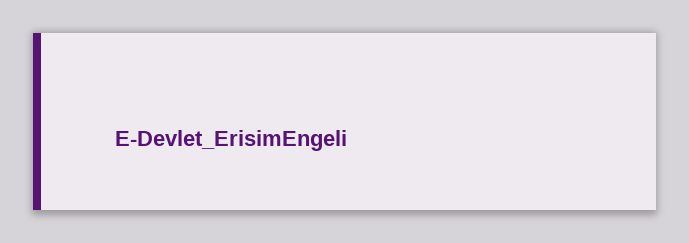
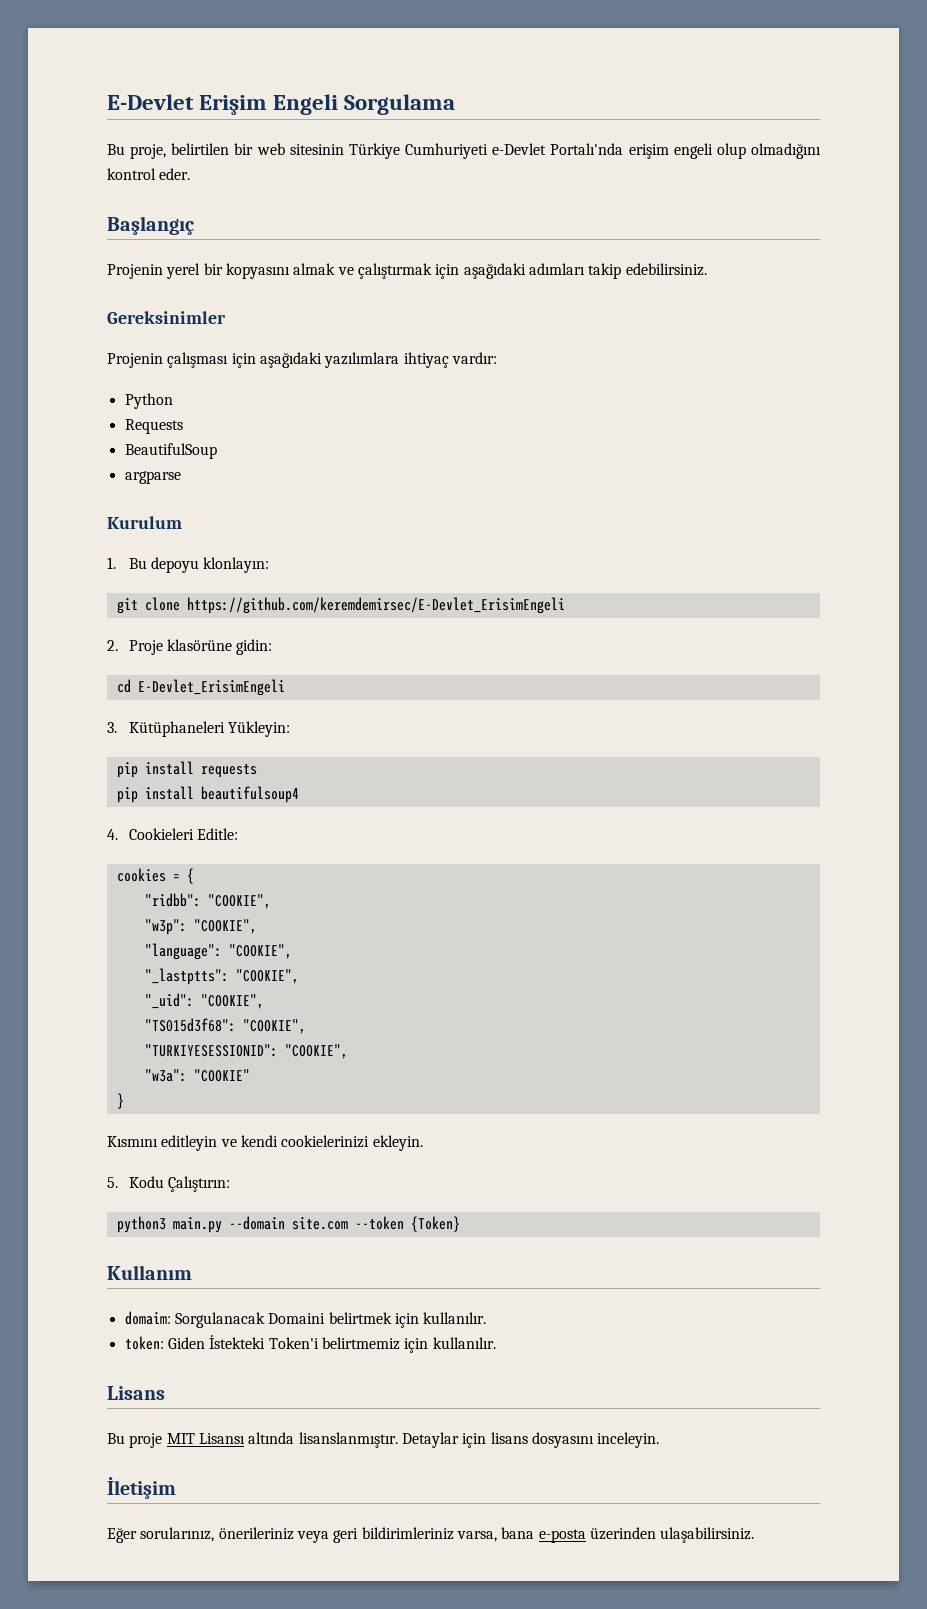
- E-Devlet_ErisimEngeli
+ E-Devlet Erişim Engeli Sorgulama
+ Bu proje, belirtilen bir web sitesinin Türkiye Cumhuriyeti e-Devlet Portalı'nda erişim engeli olup olmadığını kontrol eder.
+ Başlangıç
+ Projenin yerel bir kopyasını almak ve çalıştırmak için aşağıdaki adımları takip edebilirsiniz.
+ Gereksinimler
+ Projenin çalışması için aşağıdaki yazılımlara ihtiyaç vardır:
+ Python
+ Requests
+ BeautifulSoup
+ argparse
+ Kurulum
+ 1. Bu depoyu klonlayın:
+ git clone https://github.com/keremdemirsec/E-Devlet_ErisimEngeli
+ 2. Proje klasörüne gidin:
+ cd E-Devlet_ErisimEngeli
+ 3. Kütüphaneleri Yükleyin:
+ pip install requests
+ pip install beautifulsoup4
+ 4. Cookieleri Editle:
+ cookies = {
+ "ridbb": "COOKIE",
+ "w3p": "COOKIE",
+ "language": "COOKIE",
+ "_lastptts": "COOKIE",
+ "_uid": "COOKIE",
+ "TS015d3f68": "COOKIE",
+ "TURKIYESESSIONID": "COOKIE",
+ "w3a": "COOKIE"
+ }
+ Kısmını editleyin ve kendi cookielerinizi ekleyin.
+ 5. Kodu Çalıştırın:
+ python3 main.py --domain site.com --token {Token}
+ Kullanım
+ domaim: Sorgulanacak Domaini belirtmek için kullanılır.
+ token: Giden İstekteki Token'i belirtmemiz için kullanılır.
+ Lisans
+ Bu proje MIT Lisansı altında lisanslanmıştır. Detaylar için lisans dosyasını inceleyin.
+ İletişim
+ Eğer sorularınız, önerileriniz veya geri bildirimleriniz varsa, bana e-posta üzerinden ulaşabilirsiniz.

